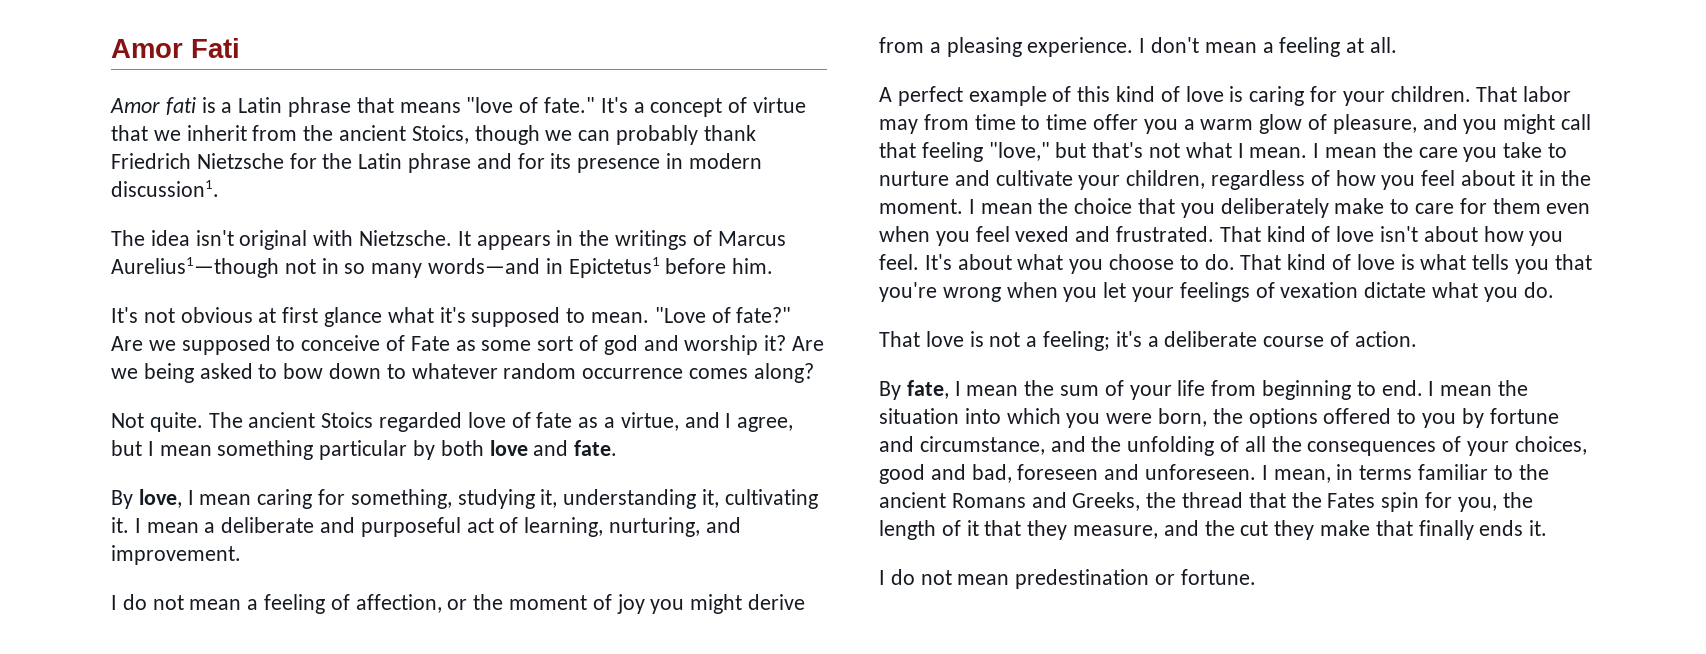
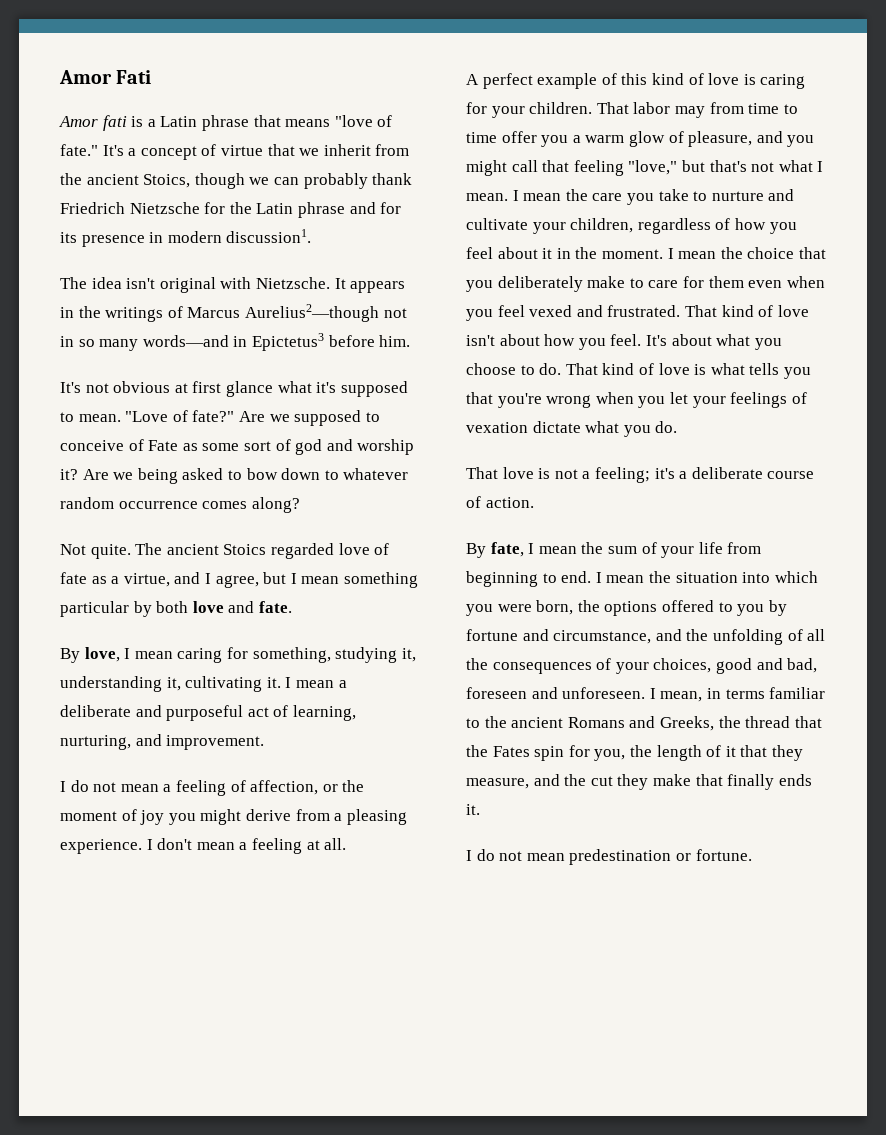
- It appears in the writings of Marcus Aurelius1—though not in so many words—and in Epictetus1 before him.
+ It appears in the writings of Marcus Aurelius2—though not in so many words—and in Epictetus3 before him.

